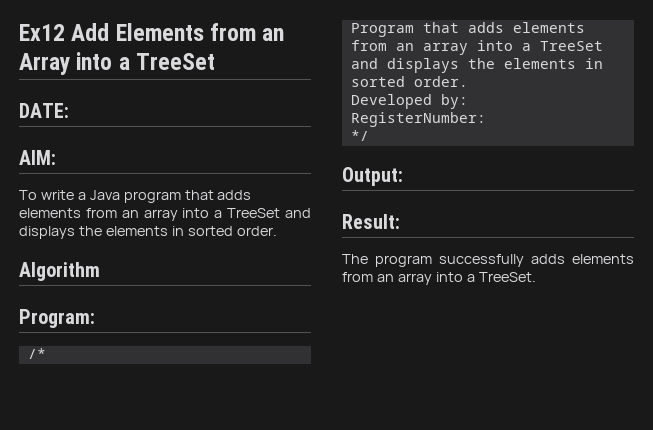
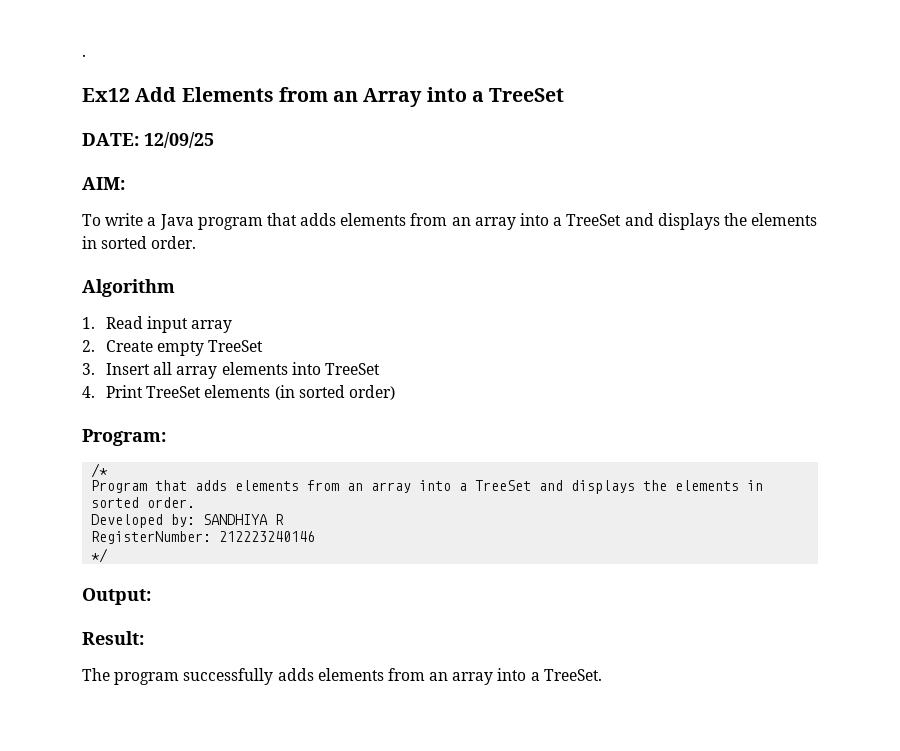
+ .
- DATE:
+ DATE: 12/09/25
+ 1. Read input array
+ 2. Create empty TreeSet
+ 3. Insert all array elements into TreeSet
+ 4. Print TreeSet elements (in sorted order)
- Developed by:
+ Developed by: SANDHIYA R
- RegisterNumber:
+ RegisterNumber: 212223240146

